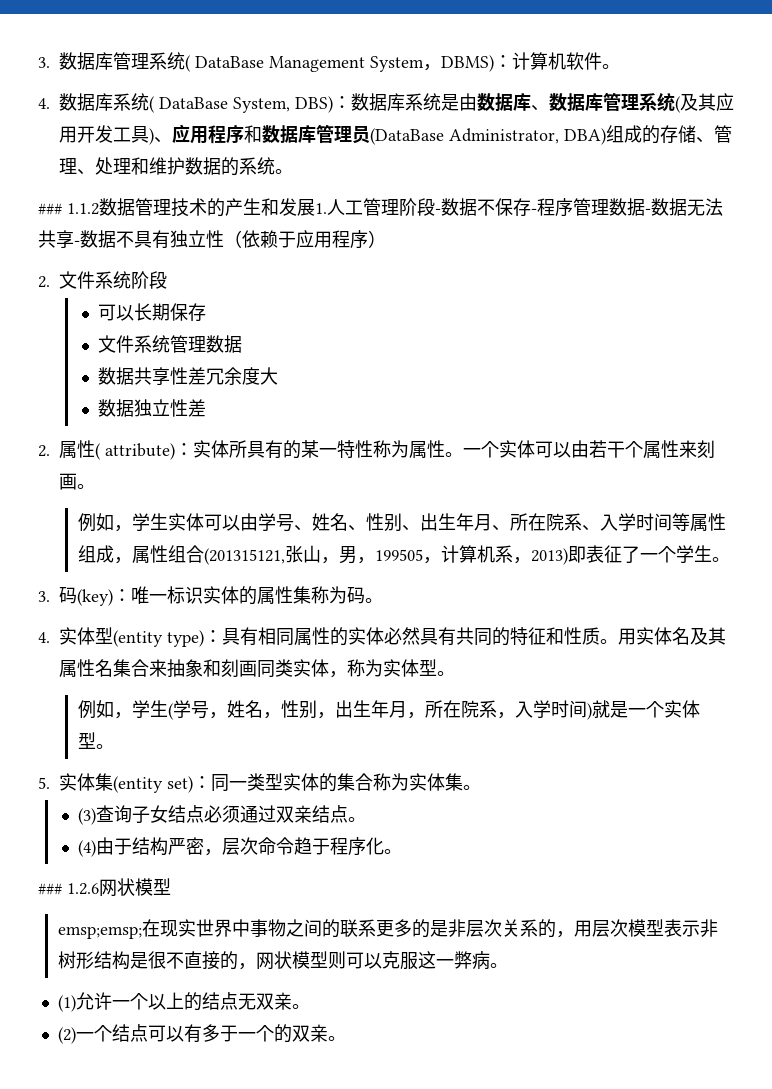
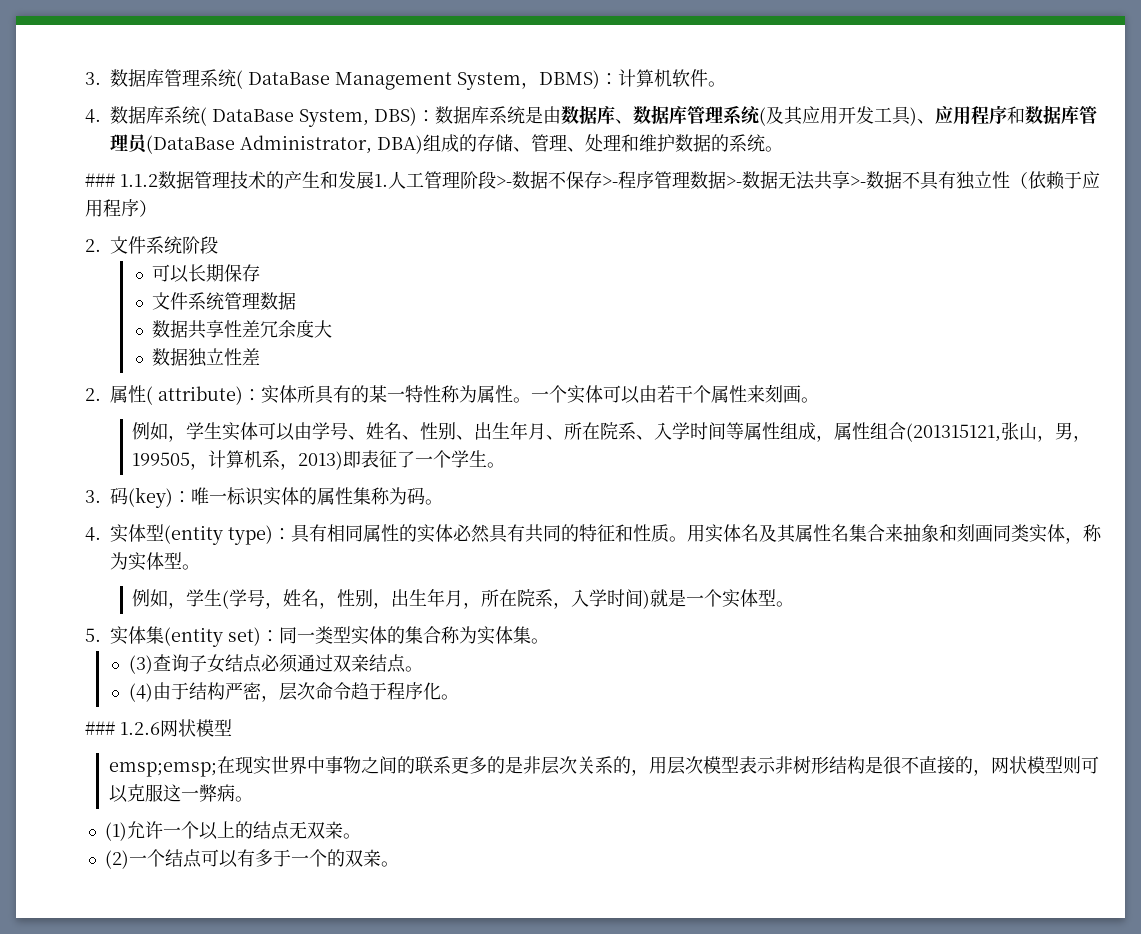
- ### 1.1.2数据管理技术的产生和发展1.人工管理阶段-数据不保存-程序管理数据-数据无法共享-数据不具有独立性（依赖于应用程序）
+ ### 1.1.2数据管理技术的产生和发展1.人工管理阶段>-数据不保存>-程序管理数据>-数据无法共享>-数据不具有独立性（依赖于应用程序）

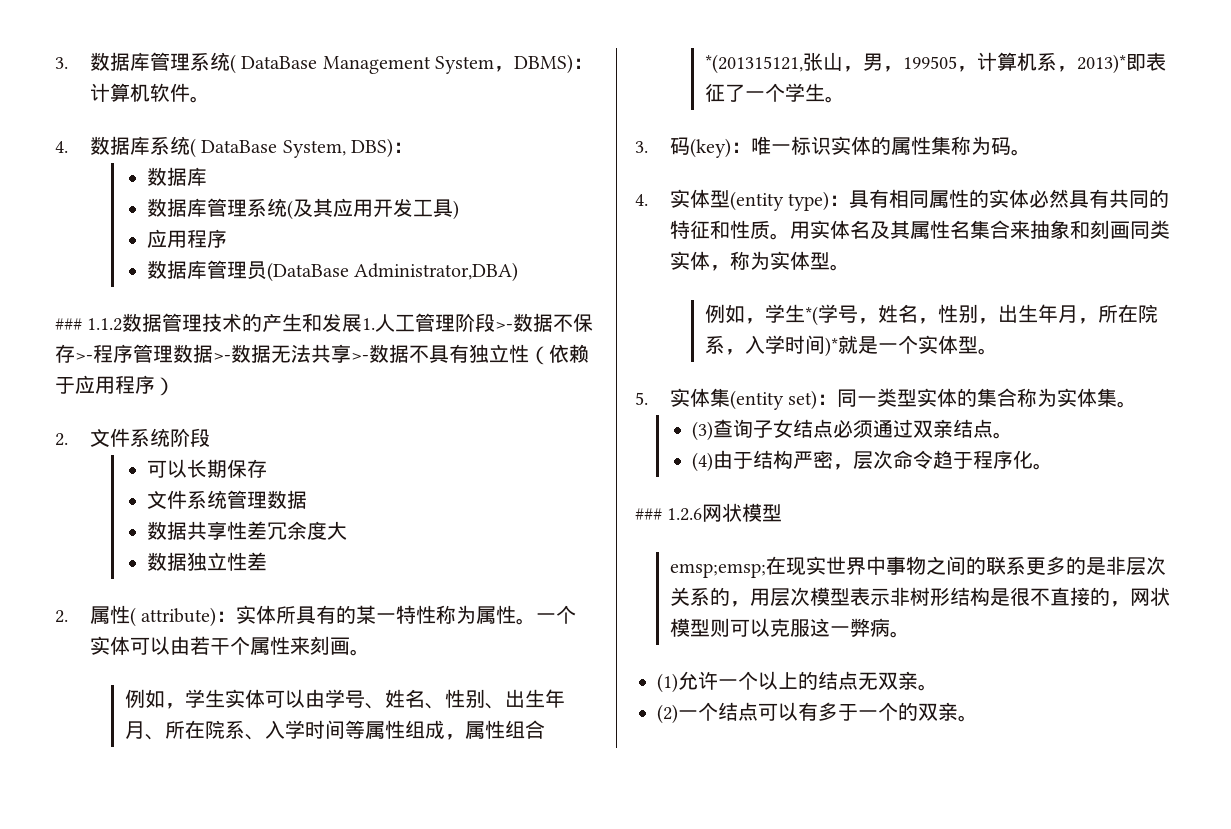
- 4.数据库系统( DataBase System, DBS)：数据库系统是由数据库、数据库管理系统(及其应用开发工具)、应用程序和数据库管理员(DataBase Administrator, DBA)组成的存储、管理、处理和维护数据的系统。
+ 4.数据库系统( DataBase System, DBS)：
+ 数据库
+ 数据库管理系统(及其应用开发工具)
+ 应用程序
+ 数据库管理员(DataBase Administrator,DBA)
- 例如，学生实体可以由学号、姓名、性别、出生年月、所在院系、入学时间等属性组成，属性组合(201315121,张山，男，199505，计算机系，2013)即表征了一个学生。
+ 例如，学生实体可以由学号、姓名、性别、出生年月、所在院系、入学时间等属性组成，属性组合*(201315121,张山，男，199505，计算机系，2013)*即表征了一个学生。
- 例如，学生(学号，姓名，性别，出生年月，所在院系，入学时间)就是一个实体型。
+ 例如，学生*(学号，姓名，性别，出生年月，所在院系，入学时间)*就是一个实体型。

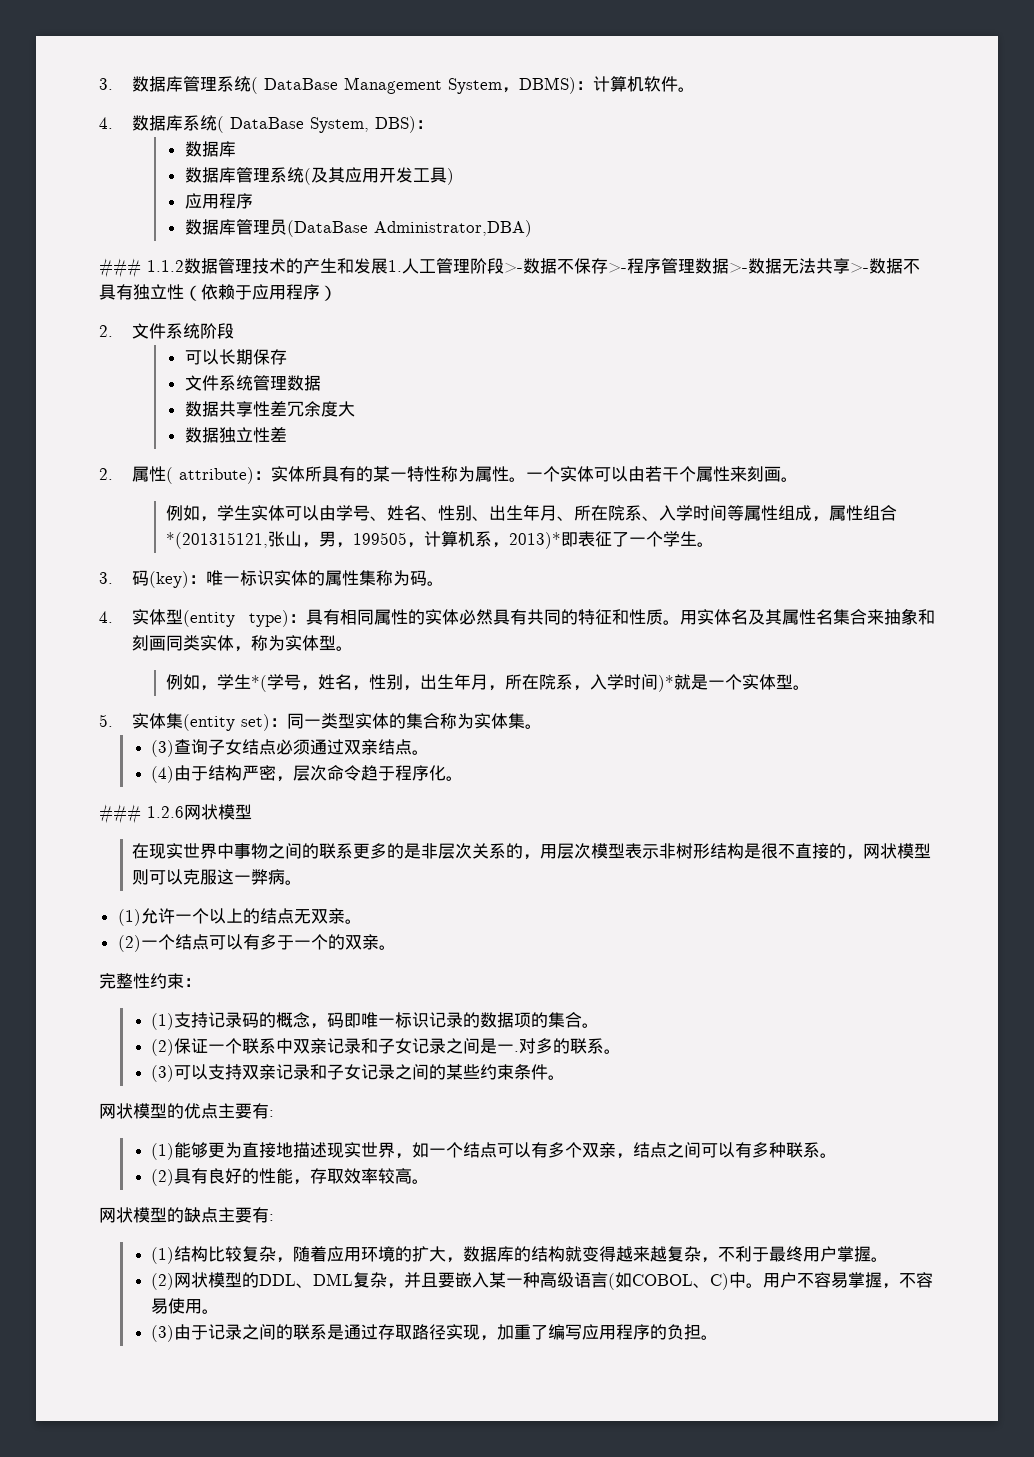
- emsp;emsp;在现实世界中事物之间的联系更多的是非层次关系的，用层次模型表示非树形结构是很不直接的，网状模型则可以克服这一弊病。
+ 在现实世界中事物之间的联系更多的是非层次关系的，用层次模型表示非树形结构是很不直接的，网状模型则可以克服这一弊病。
+ 完整性约束：
+ (1)支持记录码的概念，码即唯一标识记录的数据项的集合。
+ (2)保证一个联系中双亲记录和子女记录之间是一.对多的联系。
+ (3)可以支持双亲记录和子女记录之间的某些约束条件。
+ 网状模型的优点主要有:
+ (1)能够更为直接地描述现实世界，如一个结点可以有多个双亲，结点之间可以有多种联系。
+ (2)具有良好的性能，存取效率较高。
+ 网状模型的缺点主要有:
+ (1)结构比较复杂，随着应用环境的扩大，数据库的结构就变得越来越复杂，不利于最终用户掌握。
+ (2)网状模型的DDL、DML复杂，并且要嵌入某一种高级语言(如COBOL、C)中。用户不容易掌握，不容易使用。
+ (3)由于记录之间的联系是通过存取路径实现，加重了编写应用程序的负担。

